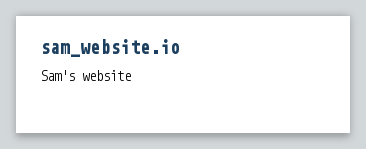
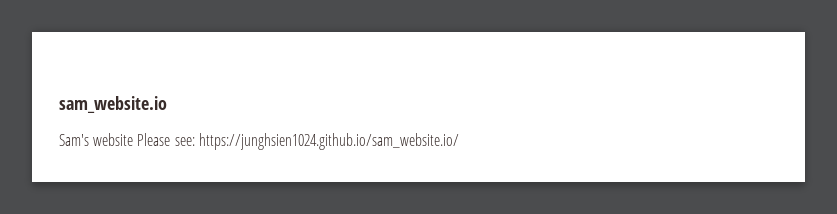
- Sam's website
+ Sam's website Please see: https://junghsien1024.github.io/sam_website.io/

